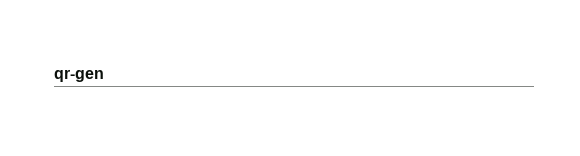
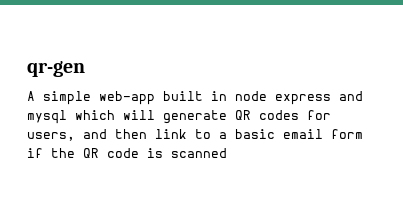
+ A simple web-app built in node express and mysql which will generate QR codes for users, and then link to a basic email form if the QR code is scanned

